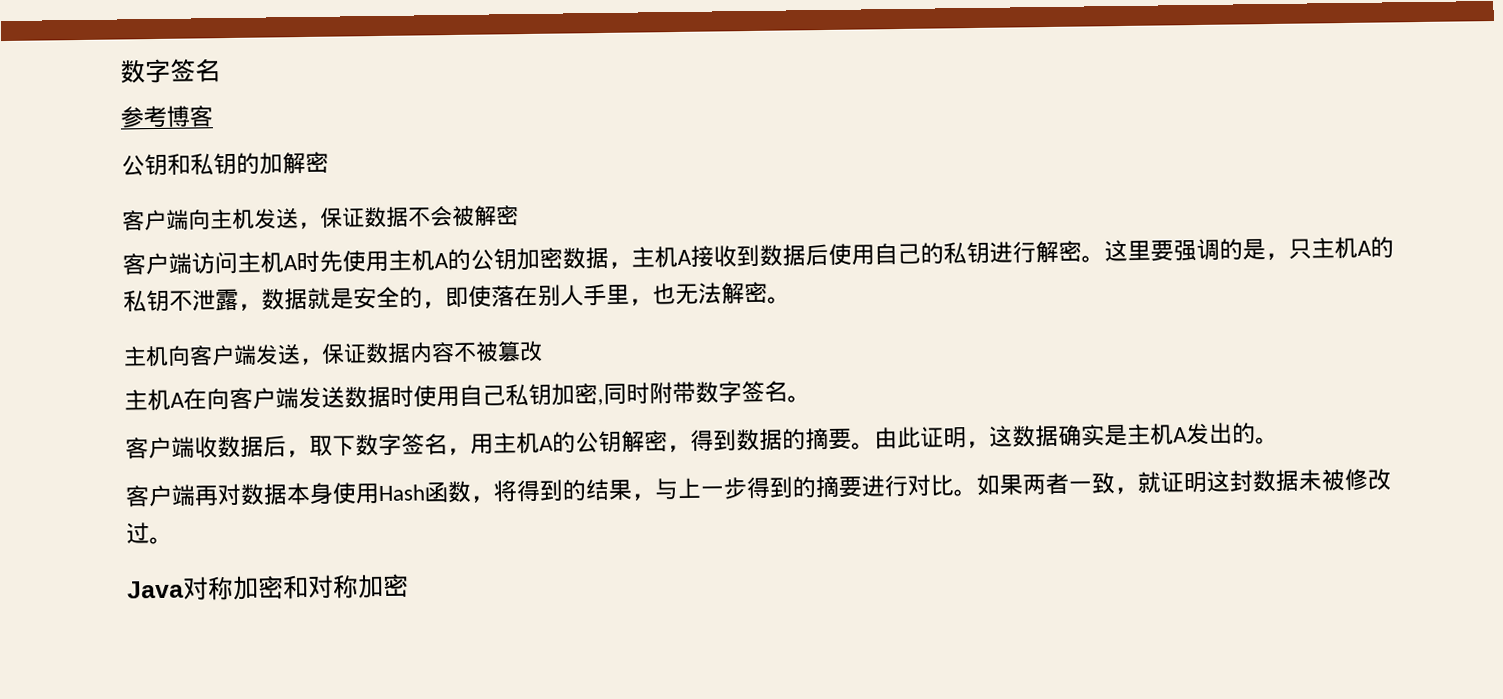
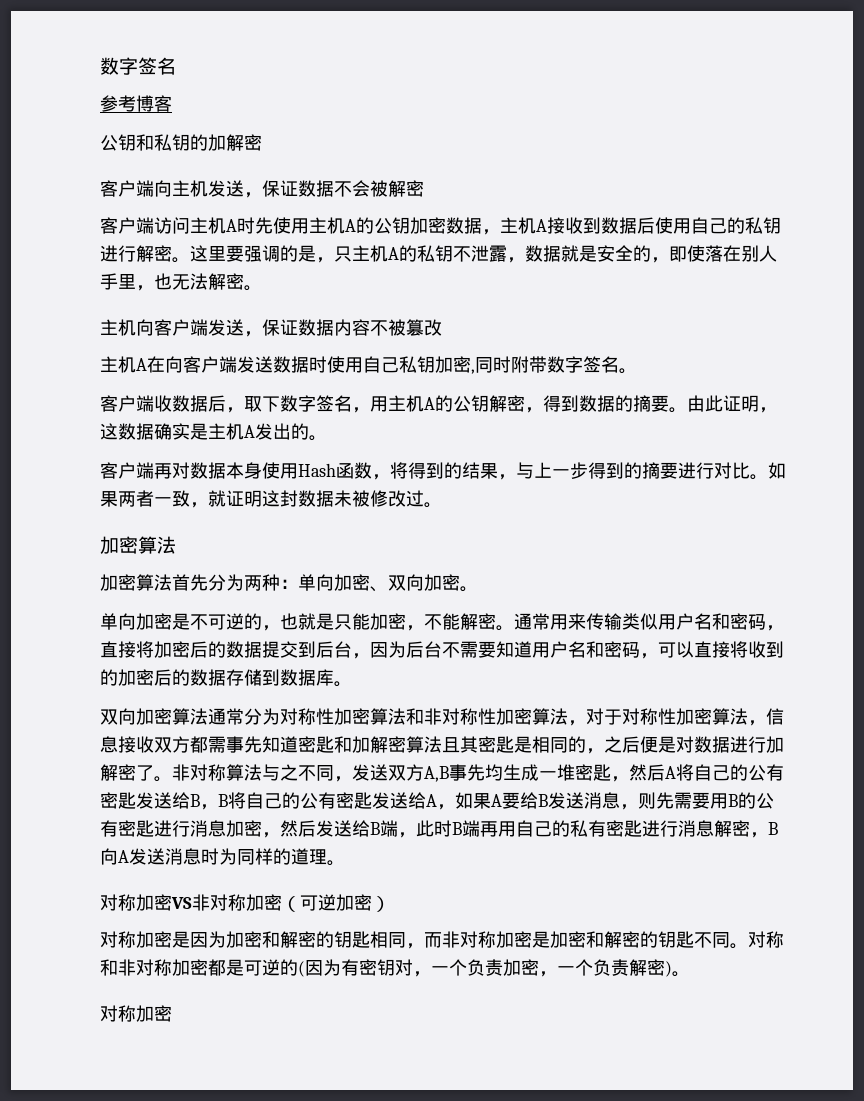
  如果两者一致，就证明这封数据未被修改过。
- Java对称加密和对称加密
+ 加密算法
+ 加密算法首先分为两种：单向加密、双向加密。
+ 单向加密是不可逆的，也就是只能加密，不能解密。通常用来传输类似用户名和密码，直接将加密后的数据提交到后台，因为后台不需要知道用户名和密码，可以直接将收到的加密后的数据存储到数据库。
+ 双向加密算法通常分为对称性加密算法和非对称性加密算法，对于对称性加密算法，信息接收双方都需事先知道密匙和加解密算法且其密匙是相同的，之后便是对数据进行加解密了。非对称算法与之不同，发送双方A,B事先均生成一堆密匙，然后A将自己的公有密匙发送给B，B将自己的公有密匙发送给A，如果A要给B发送消息，则先需要用B的公有密匙进行消息加密，然后发送给B端，此时B端再用自己的私有密匙进行消息解密，B向A发送消息时为同样的道理。
+ 对称加密VS非对称加密（可逆加密）
+ 对称加密是因为加密和解密的钥匙相同，而非对称加密是加密和解密的钥匙不同。对称和非对称加密都是可逆的(因为有密钥对，一个负责加密，一个负责解密)。
+ 对称加密

